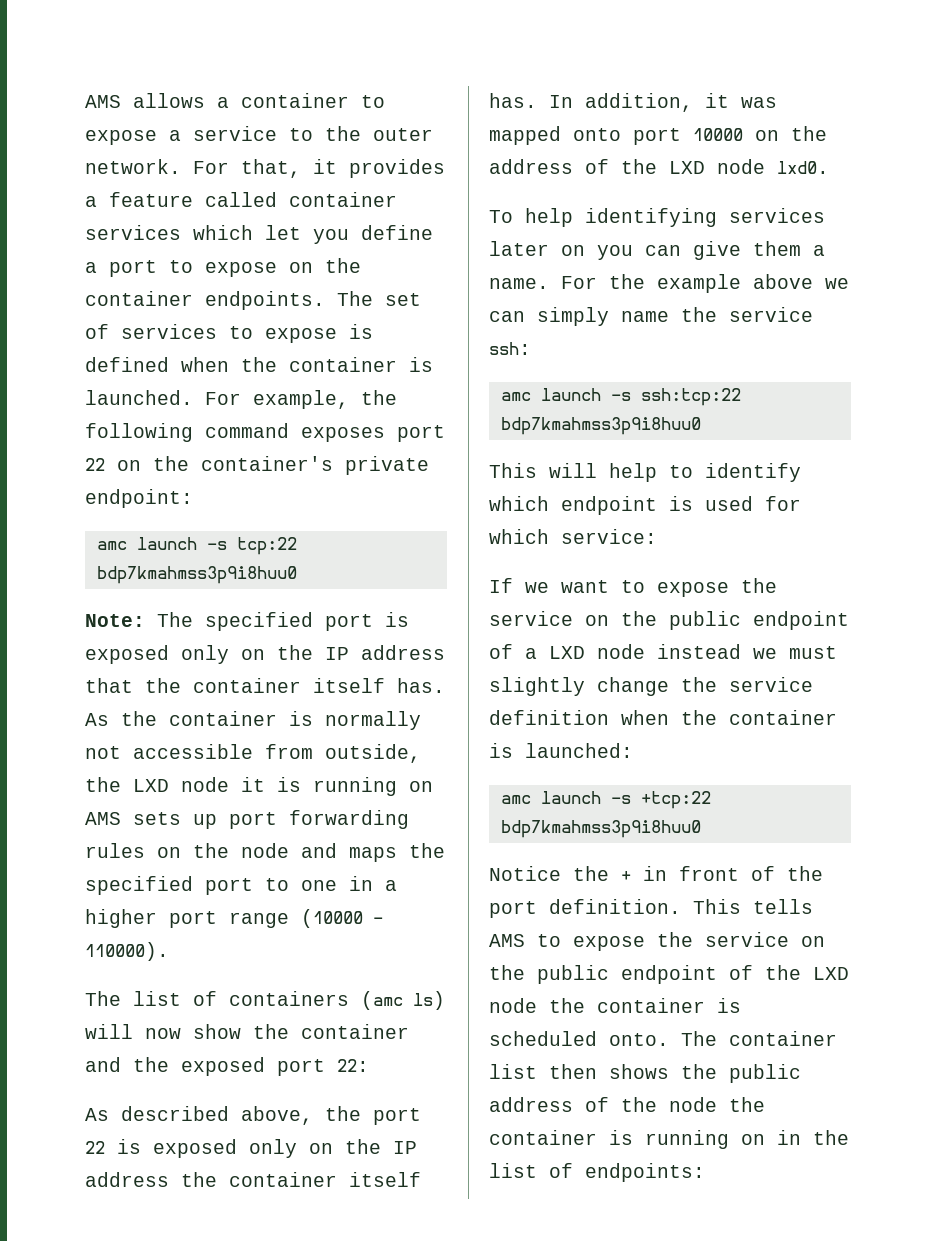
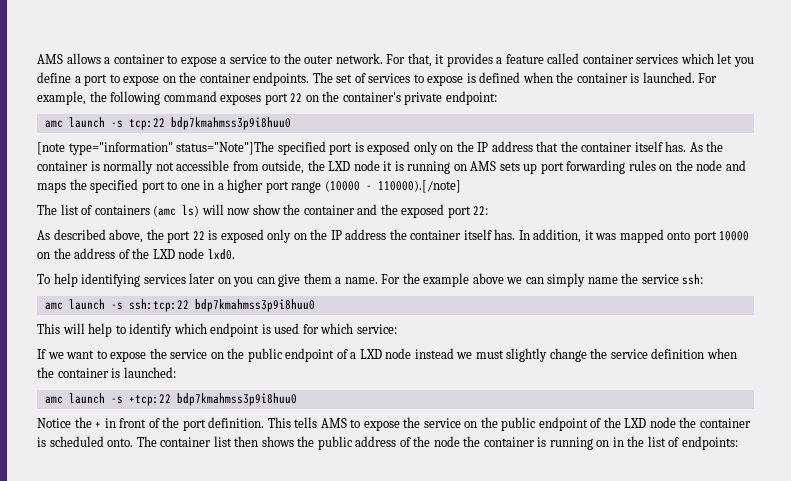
- Note: The specified port is exposed only on the IP address that the container itself has.
+ [note type="information" status="Note"]The specified port is exposed only on the IP address that the container itself has.
- As the container is normally not accessible from outside, the LXD node it is running on AMS sets up port forwarding rules on the node and maps the specified port to one in a higher port range (10000 - 110000).
+ As the container is normally not accessible from outside, the LXD node it is running on AMS sets up port forwarding rules on the node and maps the specified port to one in a higher port range (10000 - 110000).[/note]

